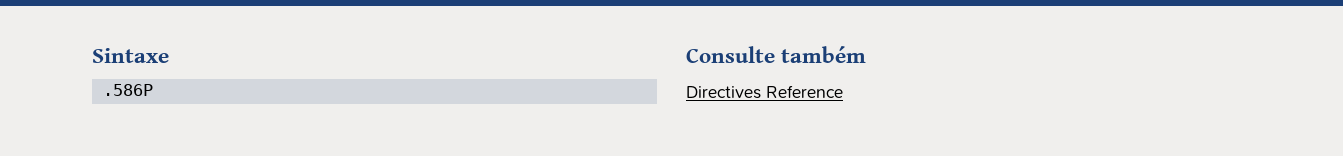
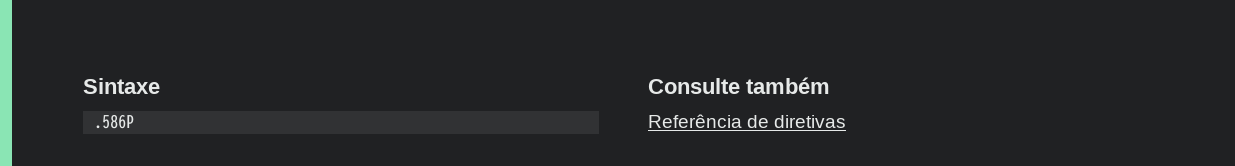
- Directives Reference
+ Referência de diretivas

